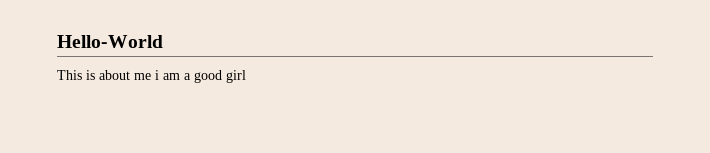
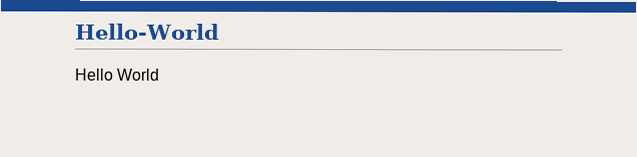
- This is about me i am a good girl
+ Hello World

